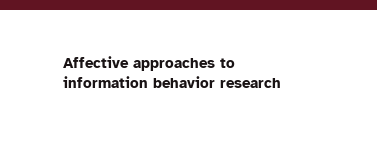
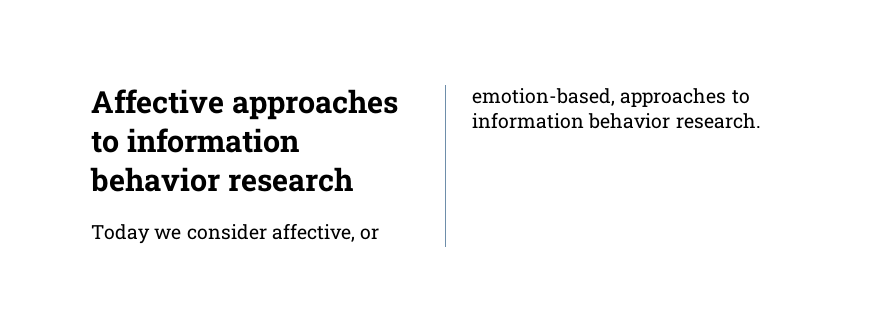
+ Today we consider affective, or emotion-based, approaches to information behavior research.

